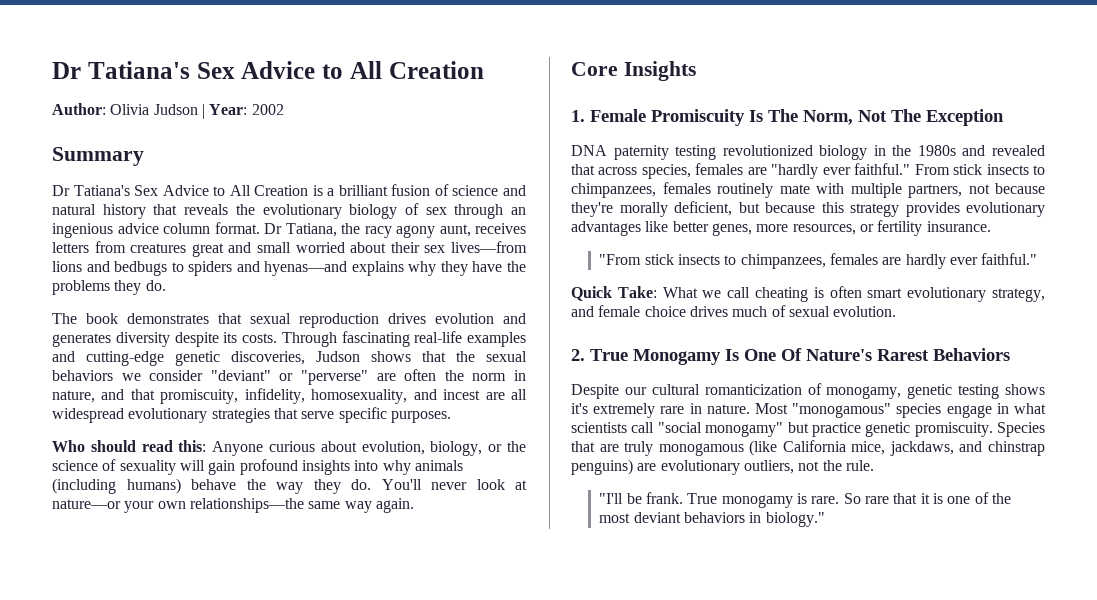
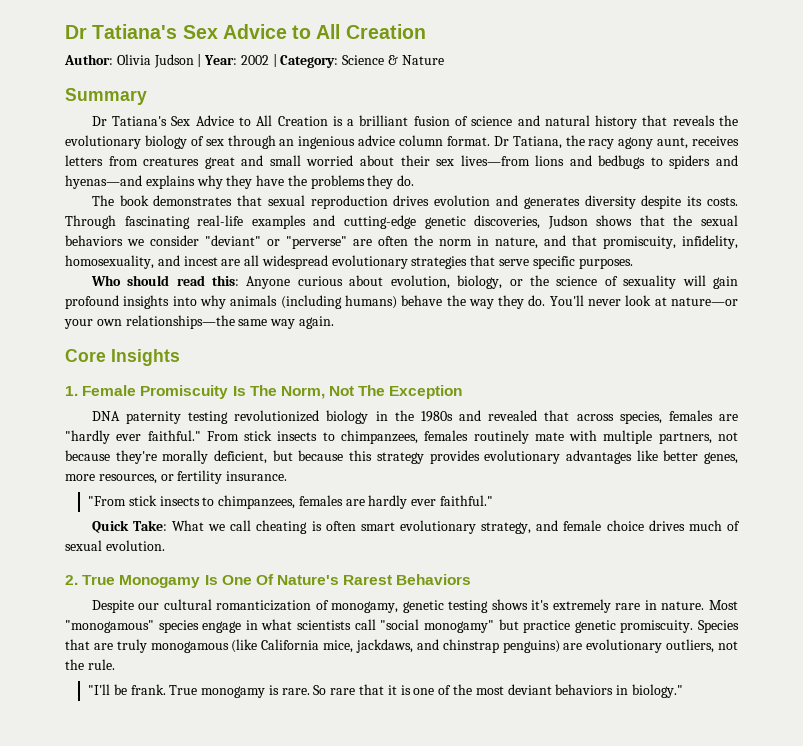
- Author: Olivia Judson | Year: 2002
+ Author: Olivia Judson | Year: 2002 | Category: Science & Nature

